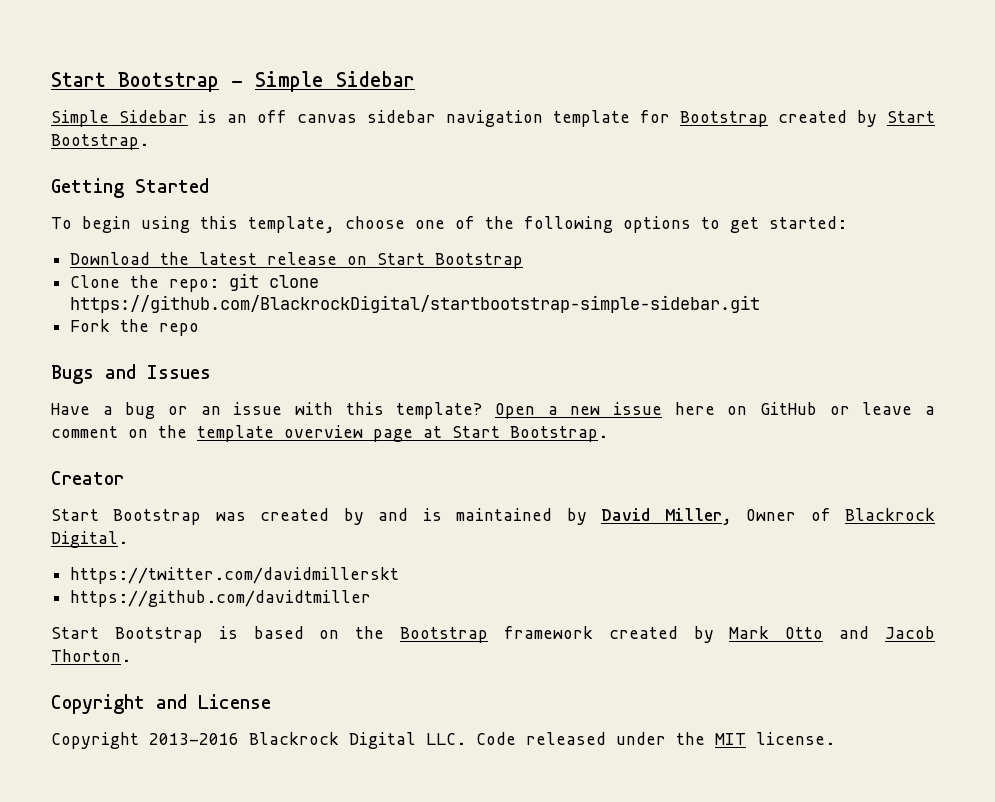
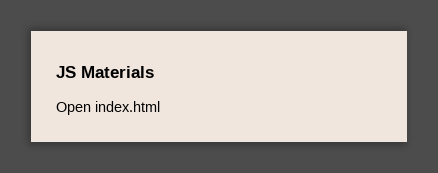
- Start Bootstrap - Simple Sidebar
- Simple Sidebar is an off canvas sidebar navigation template for Bootstrap created by Start Bootstrap.
- Getting Started
- To begin using this template, choose one of the following options to get started:
- Download the latest release on Start Bootstrap
- Clone the repo: git clone https://github.com/BlackrockDigital/startbootstrap-simple-sidebar.git
- Fork the repo
- Bugs and Issues
- Have a bug or an issue with this template? Open a new issue here on GitHub or leave a comment on the template overview page at Start Bootstrap.
- Creator
- Start Bootstrap was created by and is maintained by David Miller, Owner of Blackrock Digital.
- https://twitter.com/davidmillerskt
- https://github.com/davidtmiller
- Start Bootstrap is based on the Bootstrap framework created by Mark Otto and Jacob Thorton.
- Copyright and License
- Copyright 2013-2016 Blackrock Digital LLC. Code released under the MIT license.
+ JS Materials
+ Open index.html

